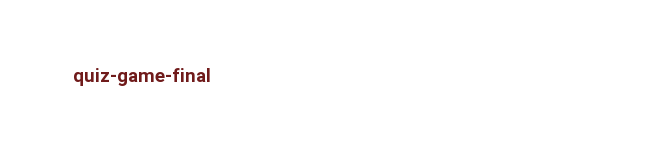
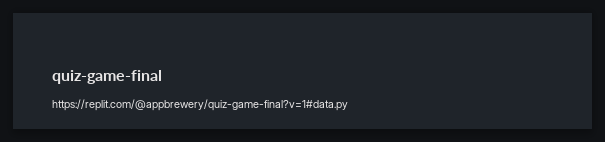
+ https://replit.com/@appbrewery/quiz-game-final?v=1#data.py

